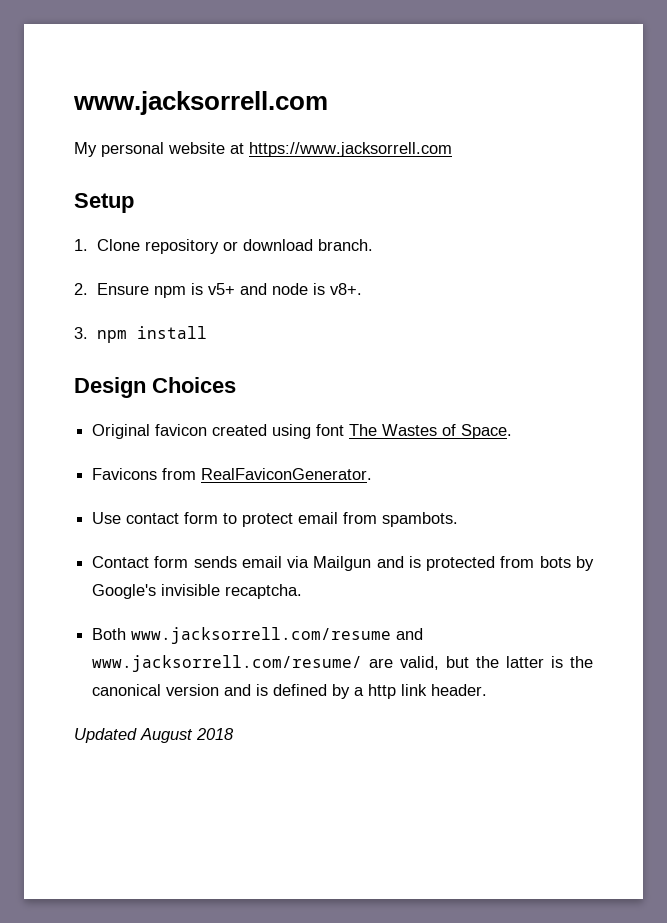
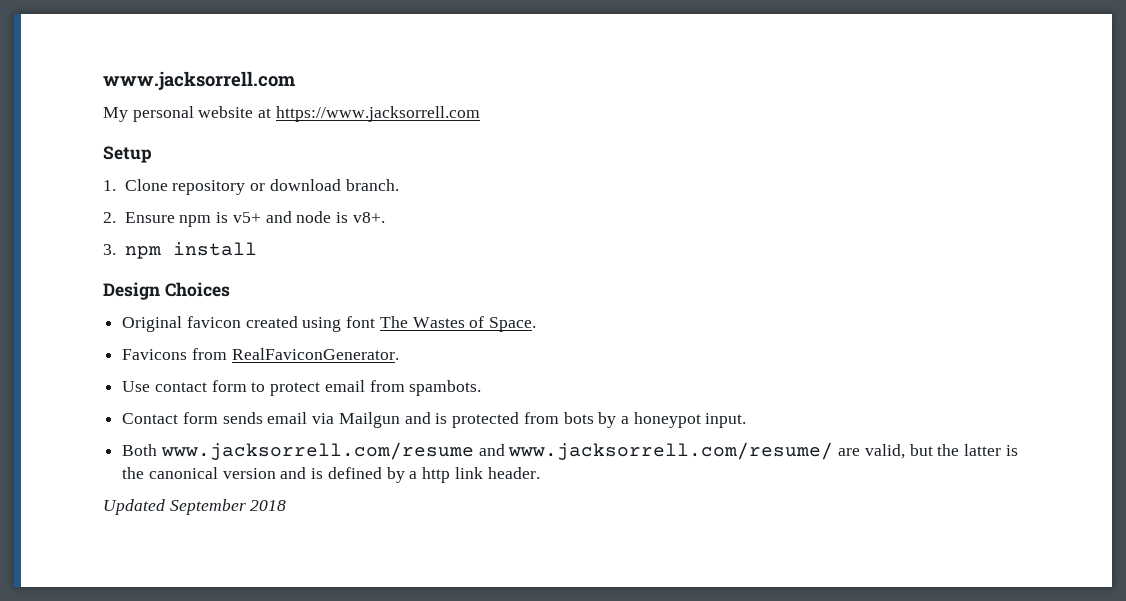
- Contact form sends email via Mailgun and is protected from bots by Google's invisible recaptcha.
+ Contact form sends email via Mailgun and is protected from bots by a honeypot input.
- Updated August 2018
+ Updated September 2018

